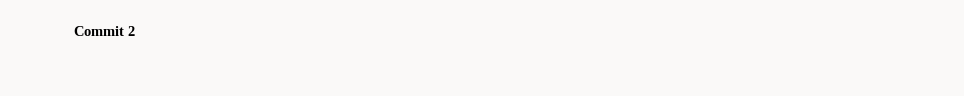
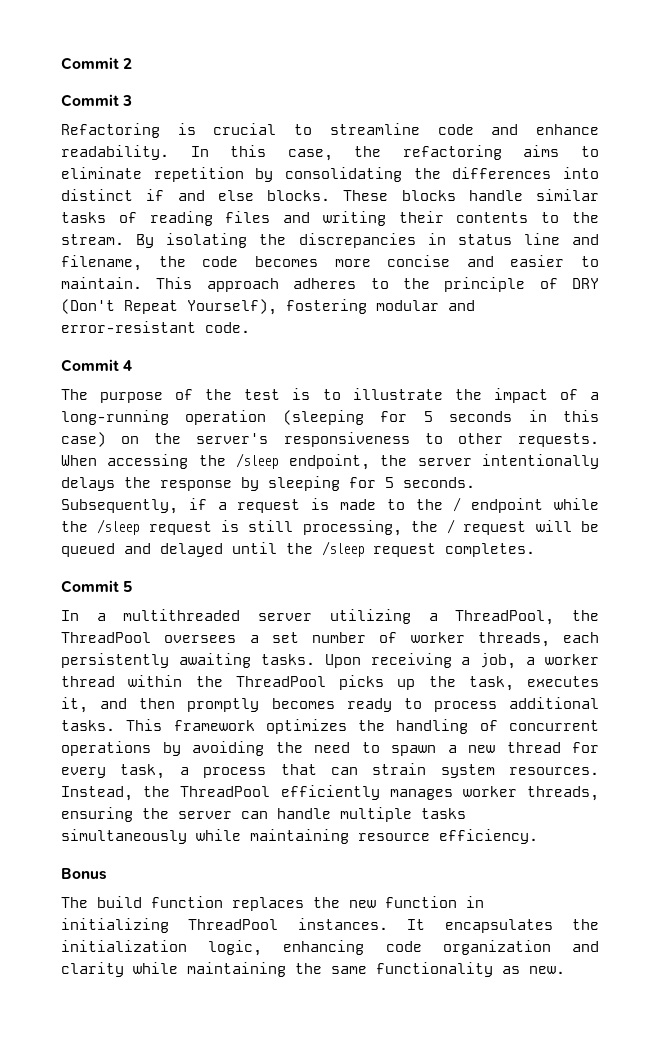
+ Commit 3
+ Refactoring is crucial to streamline code and enhance readability. In this case, the refactoring aims to eliminate repetition by consolidating the differences into distinct if and else blocks. These blocks handle similar tasks of reading files and writing their contents to the stream. By isolating the discrepancies in status line and filename, the code becomes more concise and easier to maintain. This approach adheres to the principle of DRY (Don't Repeat Yourself), fostering modular and error-resistant code.
+ Commit 4
+ The purpose of the test is to illustrate the impact of a long-running operation (sleeping for 5 seconds in this case) on the server's responsiveness to other requests. When accessing the /sleep endpoint, the server intentionally delays the response by sleeping for 5 seconds. Subsequently, if a request is made to the / endpoint while the /sleep request is still processing, the / request will be queued and delayed until the /sleep request completes.
+ Commit 5
+ In a multithreaded server utilizing a ThreadPool, the ThreadPool oversees a set number of worker threads, each persistently awaiting tasks. Upon receiving a job, a worker thread within the ThreadPool picks up the task, executes it, and then promptly becomes ready to process additional tasks. This framework optimizes the handling of concurrent operations by avoiding the need to spawn a new thread for every task, a process that can strain system resources. Instead, the ThreadPool efficiently manages worker threads, ensuring the server can handle multiple tasks simultaneously while maintaining resource efficiency.
+ Bonus
+ The build function replaces the new function in initializing ThreadPool instances. It encapsulates the initialization logic, enhancing code organization and clarity while maintaining the same functionality as new.

